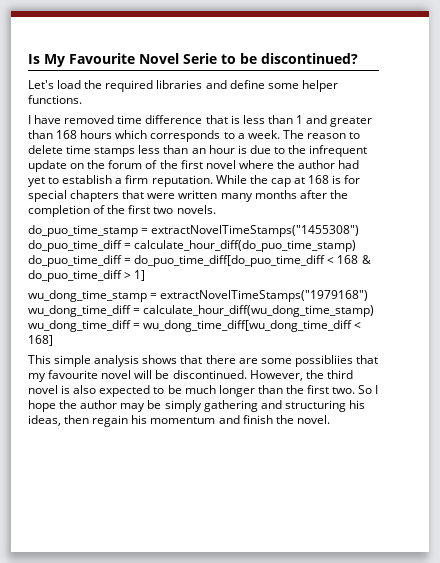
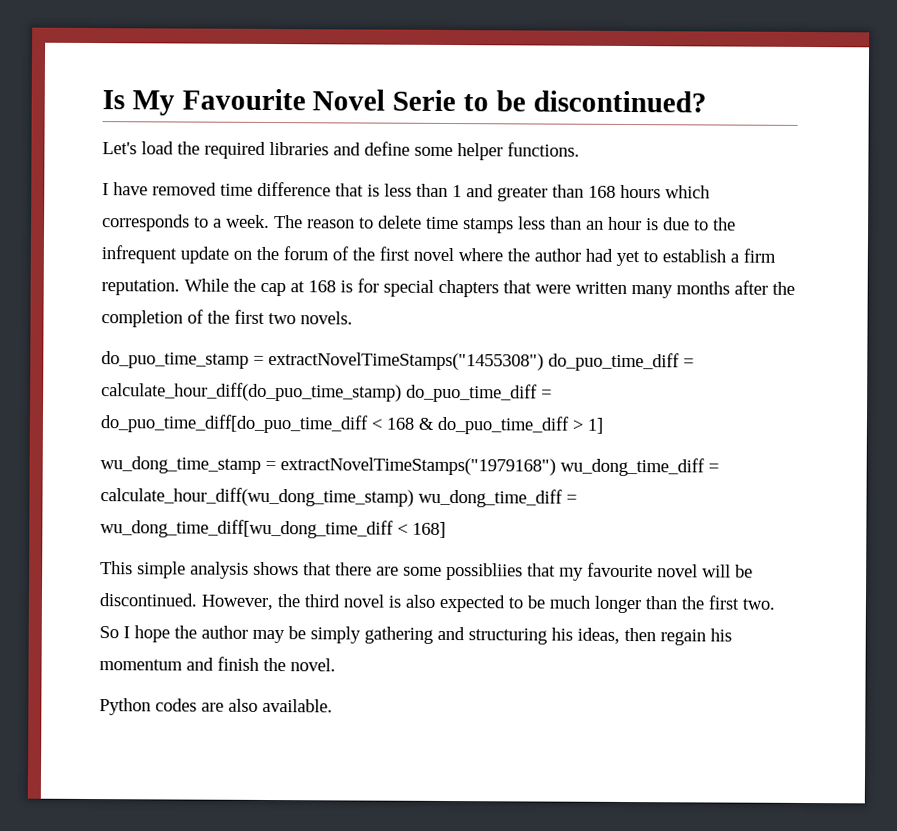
+ Python codes are also available.

